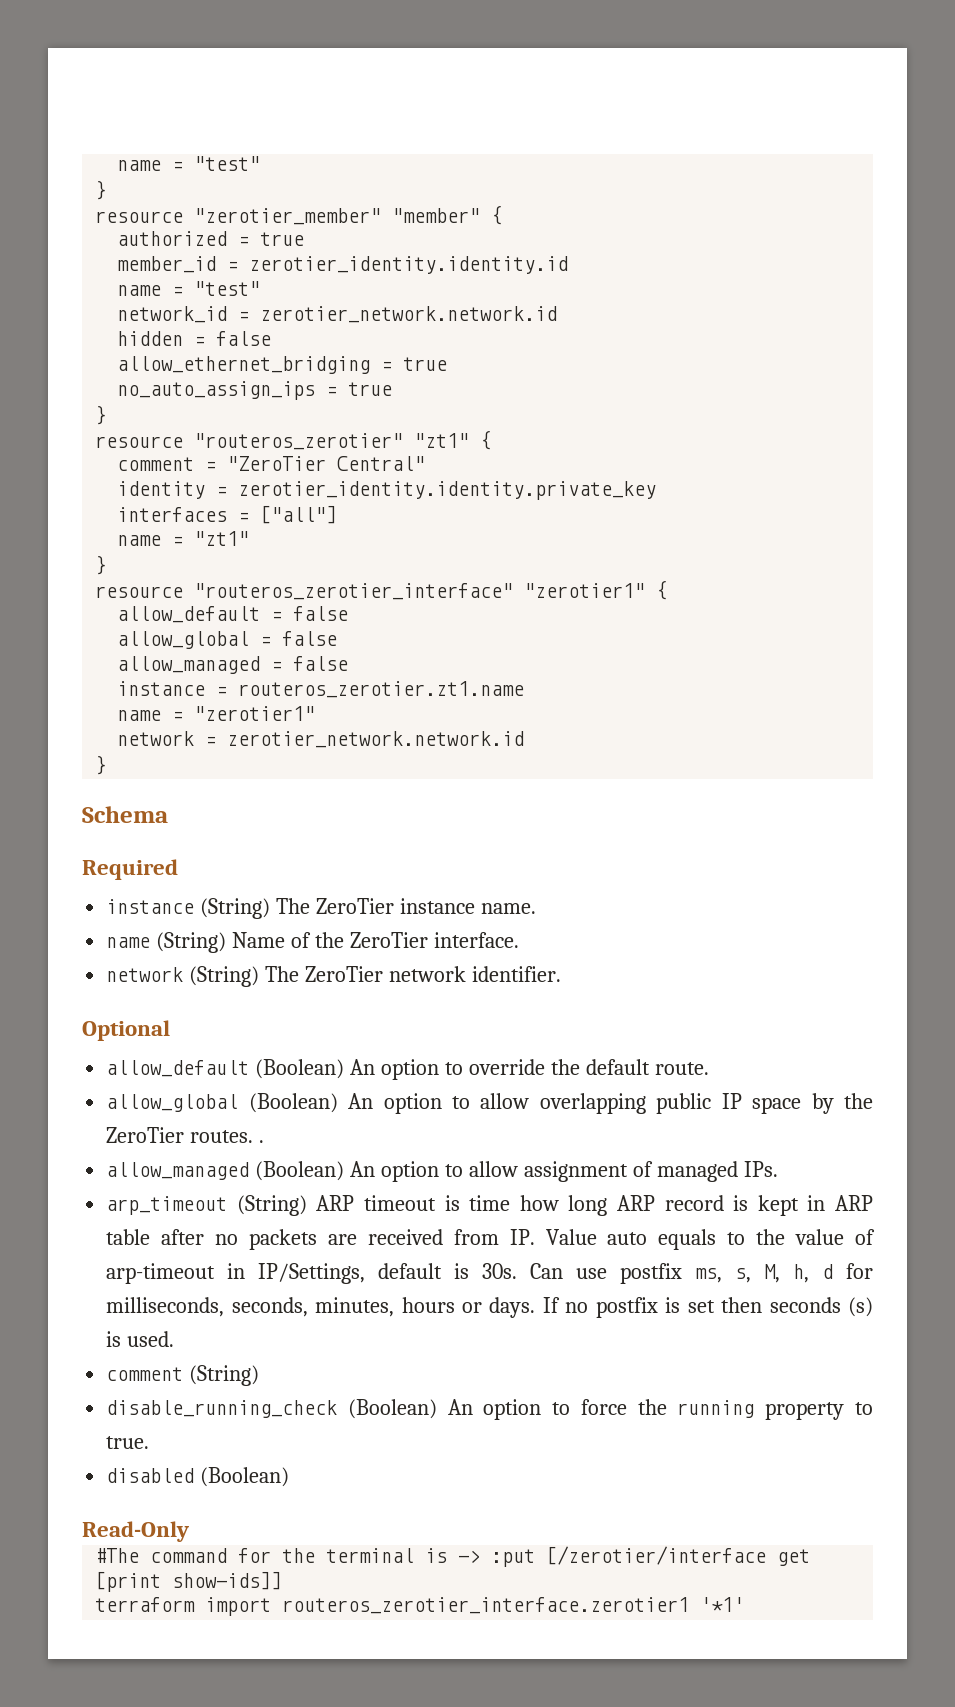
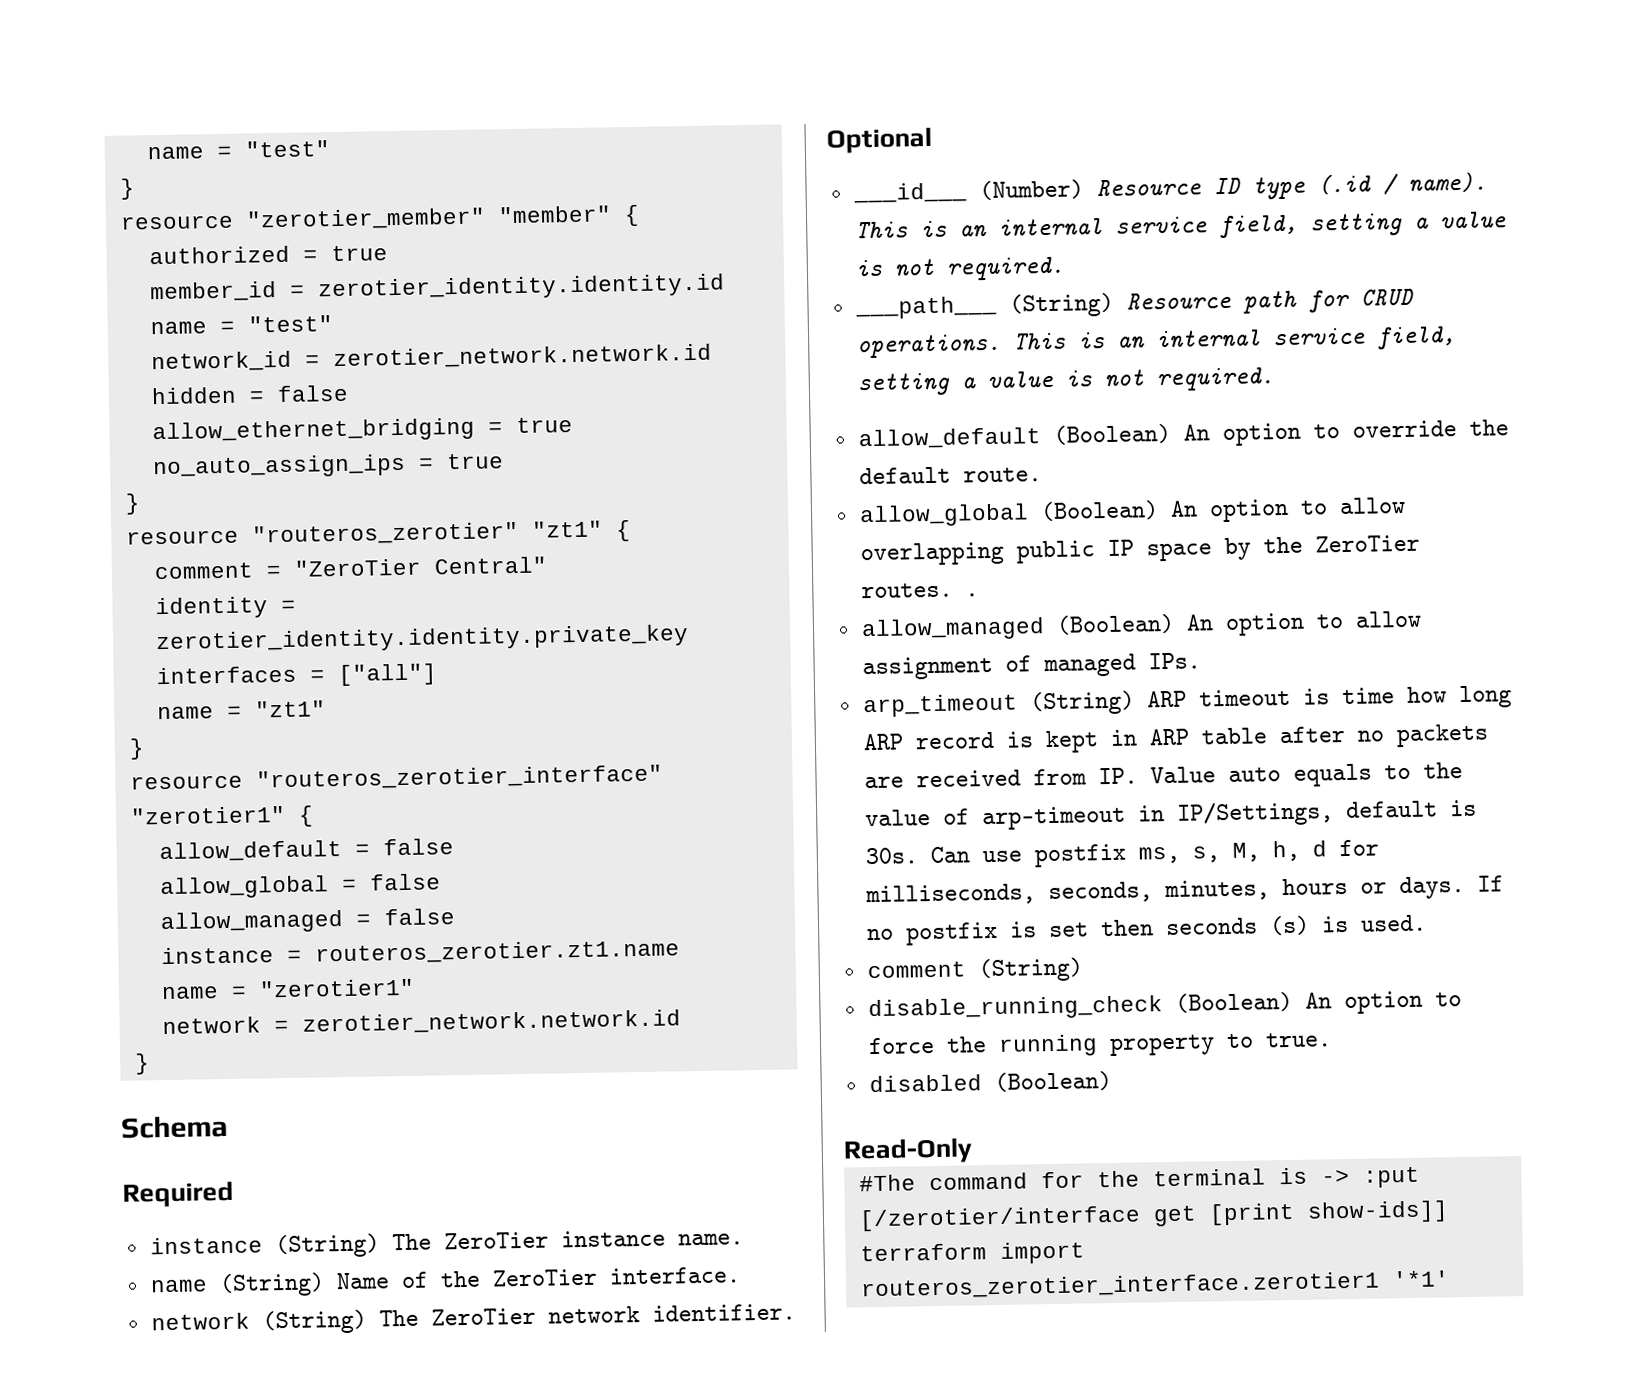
+ ___id___ (Number) Resource ID type (.id / name). This is an internal service field, setting a value is not required.
+ ___path___ (String) Resource path for CRUD operations. This is an internal service field, setting a value is not required.

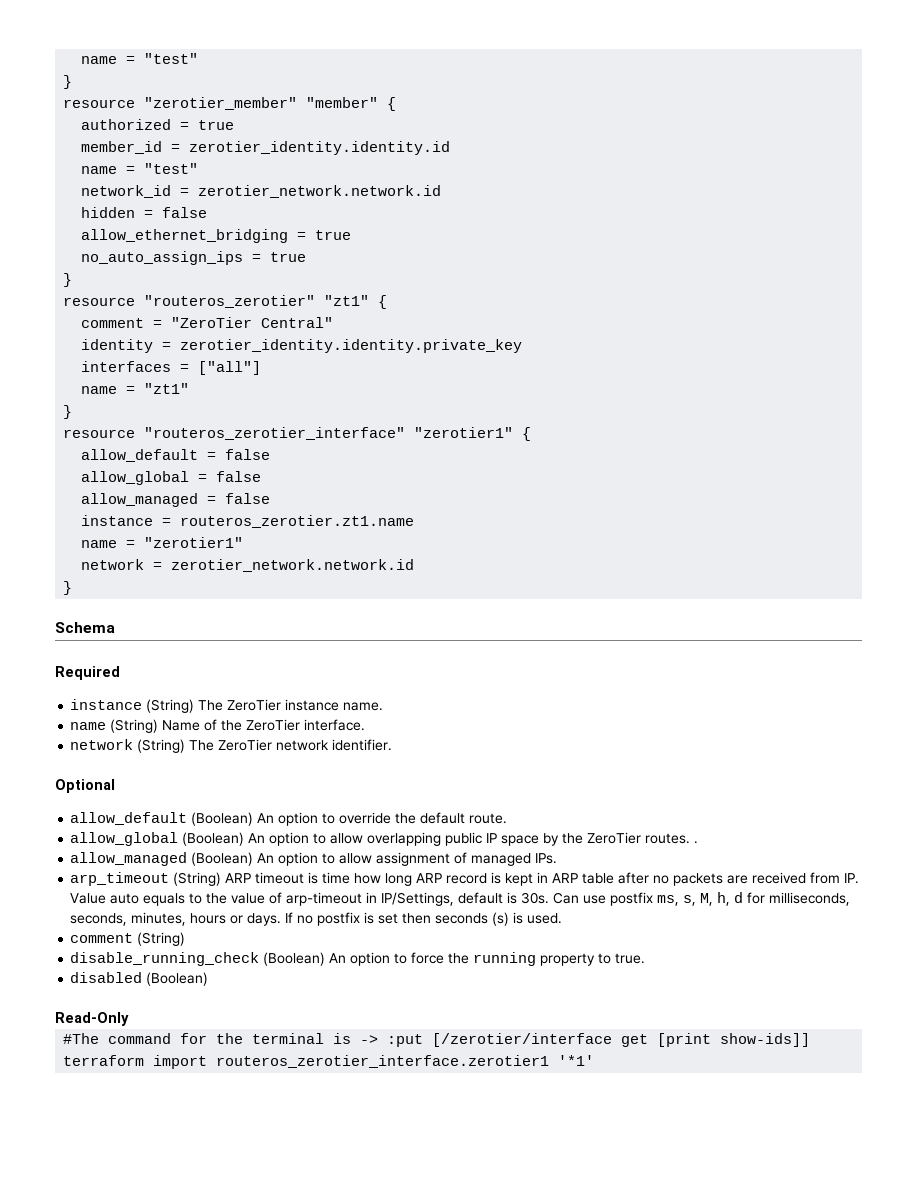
- ___id___ (Number) Resource ID type (.id / name). This is an internal service field, setting a value is not required.
- ___path___ (String) Resource path for CRUD operations. This is an internal service field, setting a value is not required.

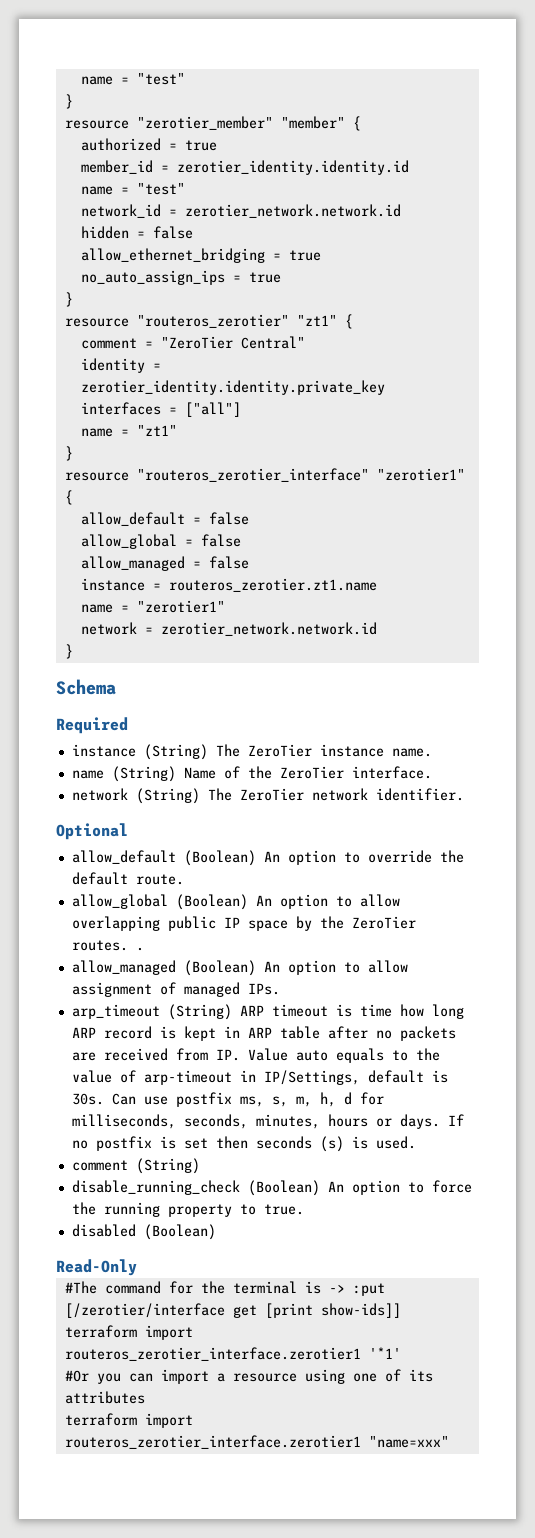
- Can use postfix ms, s, M, h, d for milliseconds, seconds, minutes, hours or days.
+ Can use postfix ms, s, m, h, d for milliseconds, seconds, minutes, hours or days.
+ #Or you can import a resource using one of its attributes
+ terraform import routeros_zerotier_interface.zerotier1 "name=xxx"

